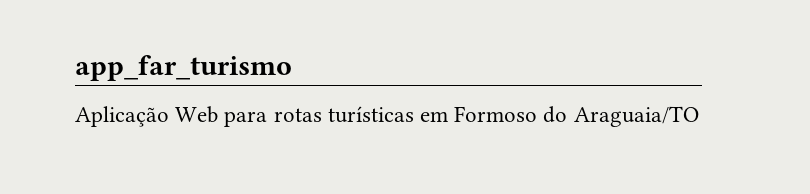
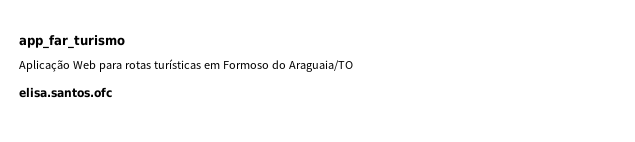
+ elisa.santos.ofc

